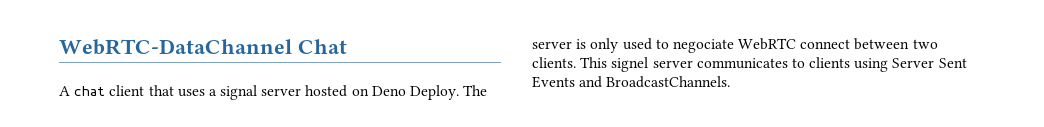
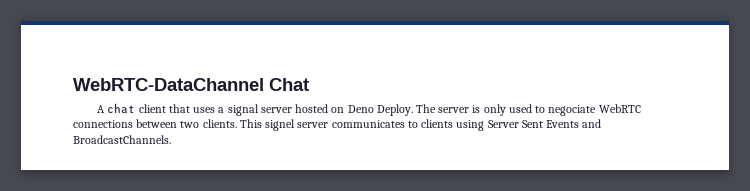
- The server is only used to negociate WebRTC connect between two clients.
+ The server is only used to negociate WebRTC connections between two clients.

